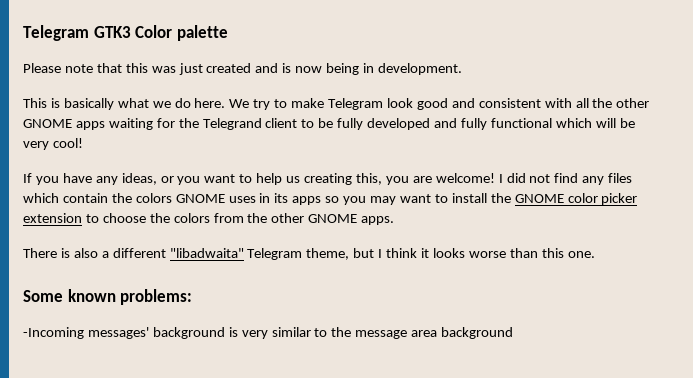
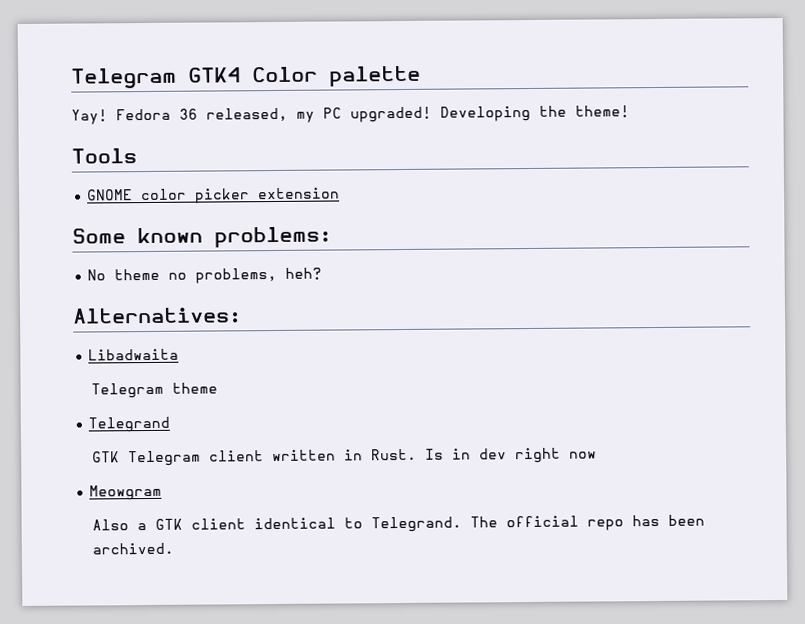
- Telegram GTK3 Color palette
+ Telegram GTK4 Color palette
- Please note that this was just created and is now being in development.
- This is basically what we do here. We try to make Telegram look good and consistent with all the other GNOME apps waiting for the Telegrand client to be fully developed and fully functional which will be very cool!
- If you have any ideas, or you want to help us creating this, you are welcome! I did not find any files which contain the colors GNOME uses in its apps so you may want to install the GNOME color picker extension to choose the colors from the other GNOME apps.
- There is also a different "libadwaita" Telegram theme, but I think it looks worse than this one.
+ Yay! Fedora 36 released, my PC upgraded! Developing the theme!
+ Tools
+ GNOME color picker extension
  Some known problems:
- -Incoming messages' background is very similar to the message area background
+ No theme no problems, heh?
+ Alternatives:
+ Libadwaita
+ Telegram theme
+ Telegrand
+ GTK Telegram client written in Rust. Is in dev right now
+ Meowgram
+ Also a GTK client identical to Telegrand. The official repo has been archived.

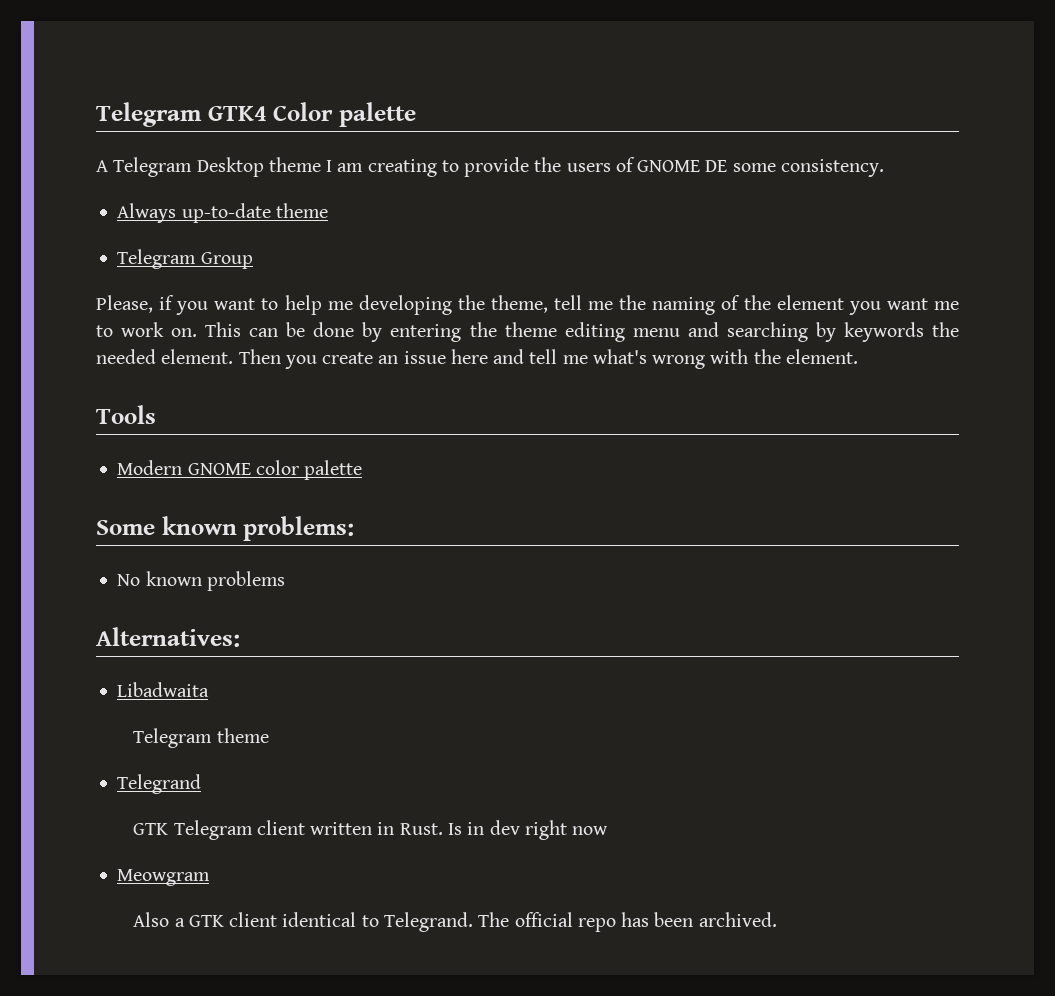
- Yay! Fedora 36 released, my PC upgraded! Developing the theme!
+ A Telegram Desktop theme I am creating to provide the users of GNOME DE some consistency.
+ Always up-to-date theme
+ Telegram Group
+ Please, if you want to help me developing the theme, tell me the naming of the element you want me to work on. This can be done by entering the theme editing menu and searching by keywords the needed element. Then you create an issue here and tell me what's wrong with the element.
- GNOME color picker extension
+ Modern GNOME color palette
- No theme no problems, heh?
+ No known problems

